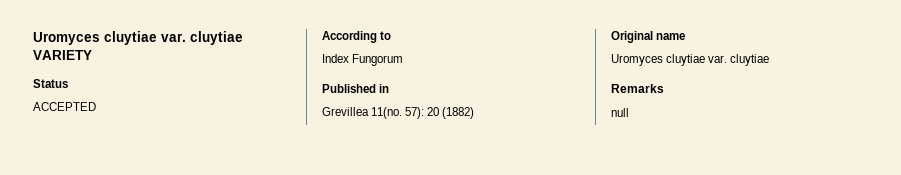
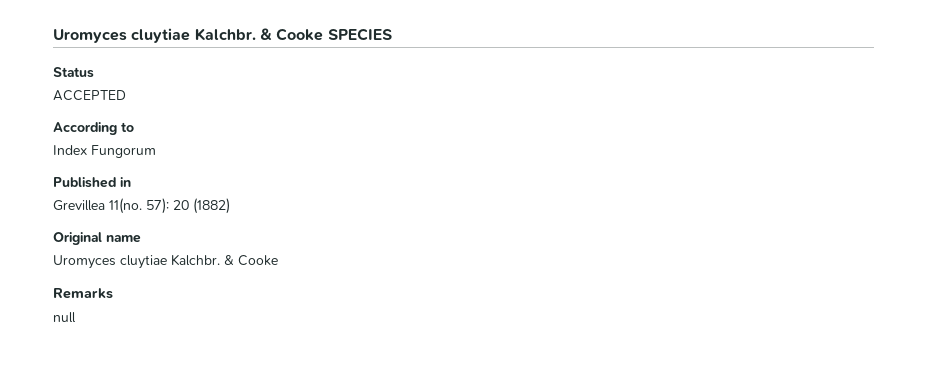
- Uromyces cluytiae var. cluytiae VARIETY
+ Uromyces cluytiae Kalchbr. & Cooke SPECIES
  Original name
- Uromyces cluytiae var. cluytiae
+ Uromyces cluytiae Kalchbr. & Cooke

